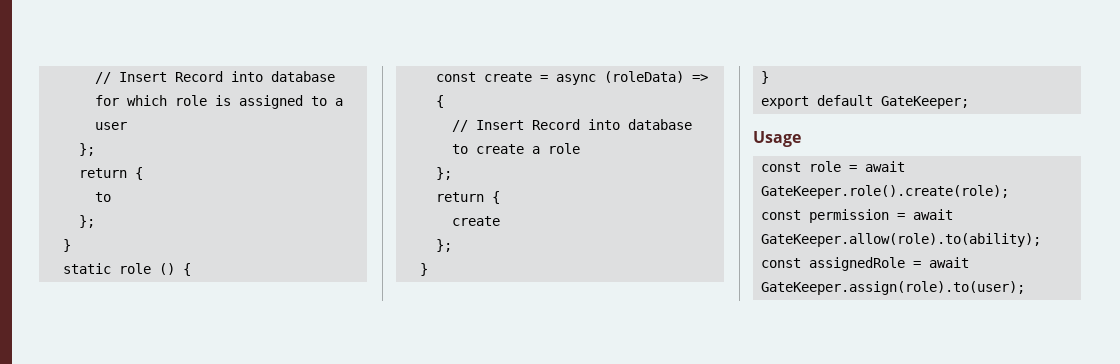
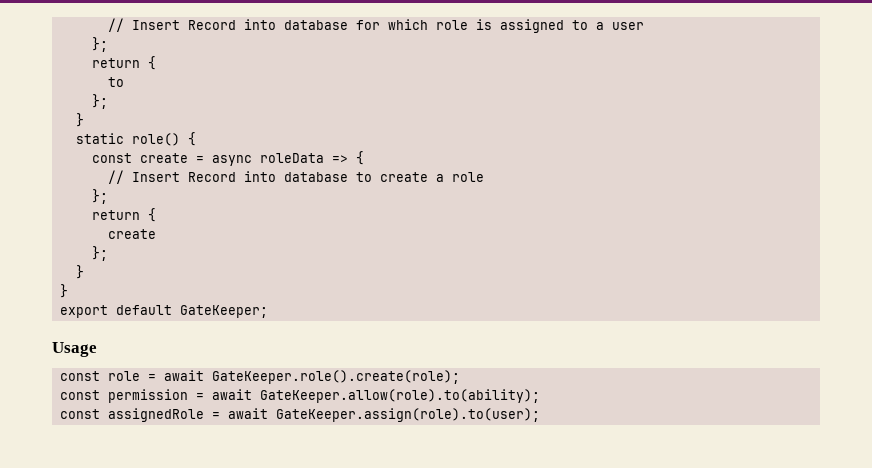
- static role () {
+ static role() {
- const create = async (roleData) => {
+ const create = async roleData => {

